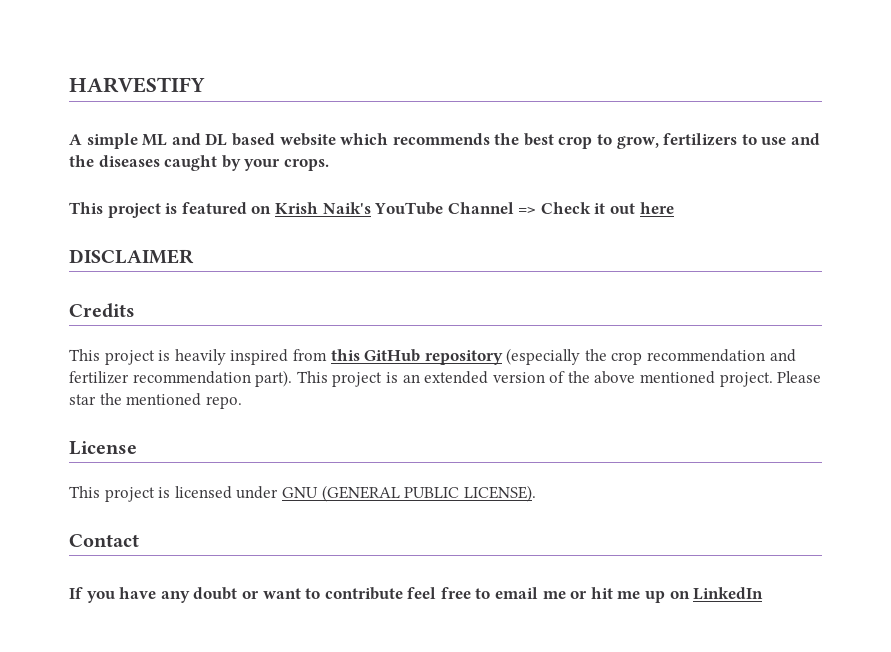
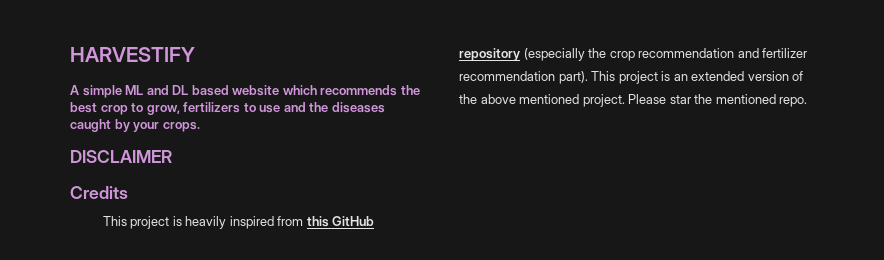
- This project is featured on Krish Naik's YouTube Channel => Check it out here
- License
- This project is licensed under GNU (GENERAL PUBLIC LICENSE).
- Contact
- If you have any doubt or want to contribute feel free to email me or hit me up on LinkedIn

